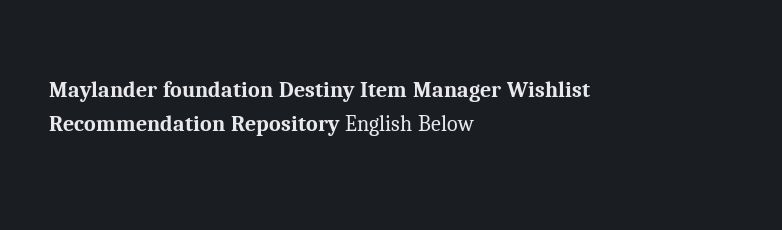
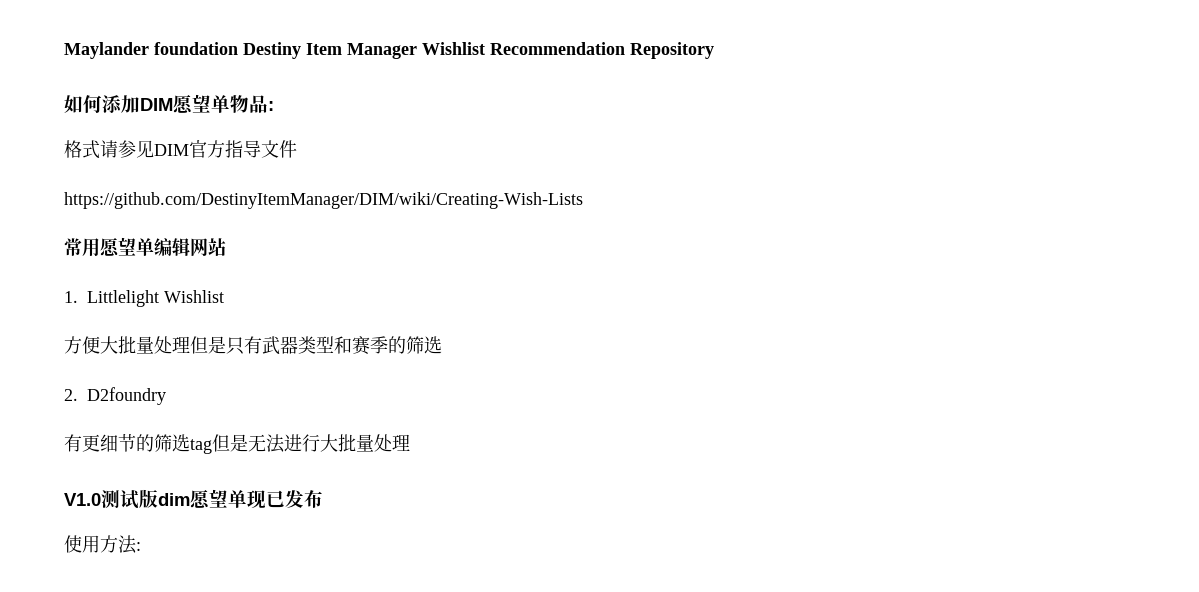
- Maylander foundation Destiny Item Manager Wishlist Recommendation Repository English Below
+ Maylander foundation Destiny Item Manager Wishlist Recommendation Repository
+ 如何添加DIM愿望单物品:
+ 格式请参见DIM官方指导文件
+ https://github.com/DestinyItemManager/DIM/wiki/Creating-Wish-Lists
+ 常用愿望单编辑网站
+ 1. Littlelight Wishlist
+ 方便大批量处理但是只有武器类型和赛季的筛选
+ 2. D2foundry
+ 有更细节的筛选tag但是无法进行大批量处理
+ V1.0测试版dim愿望单现已发布
+ 使用方法:

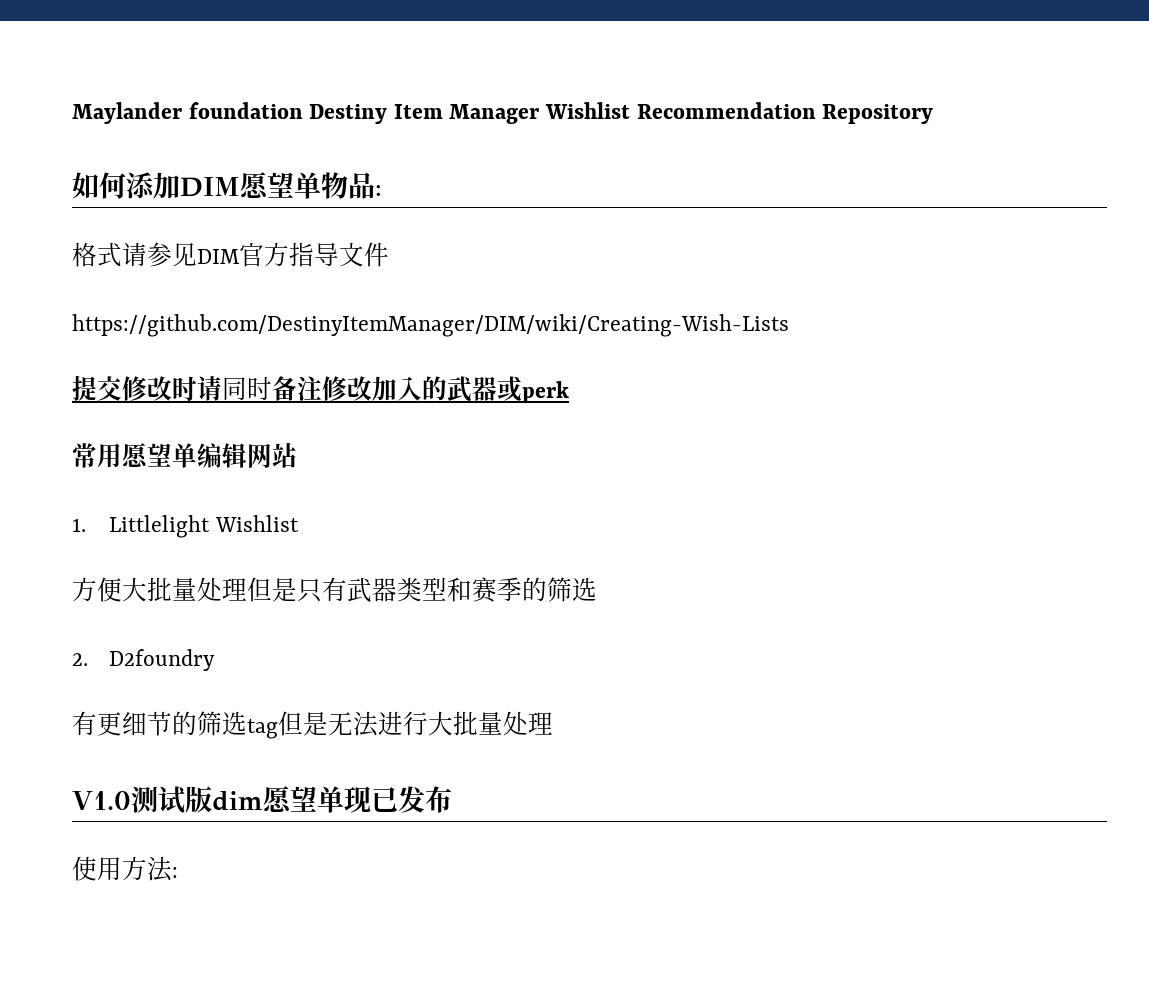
+ 提交修改时请同时备注修改加入的武器或perk

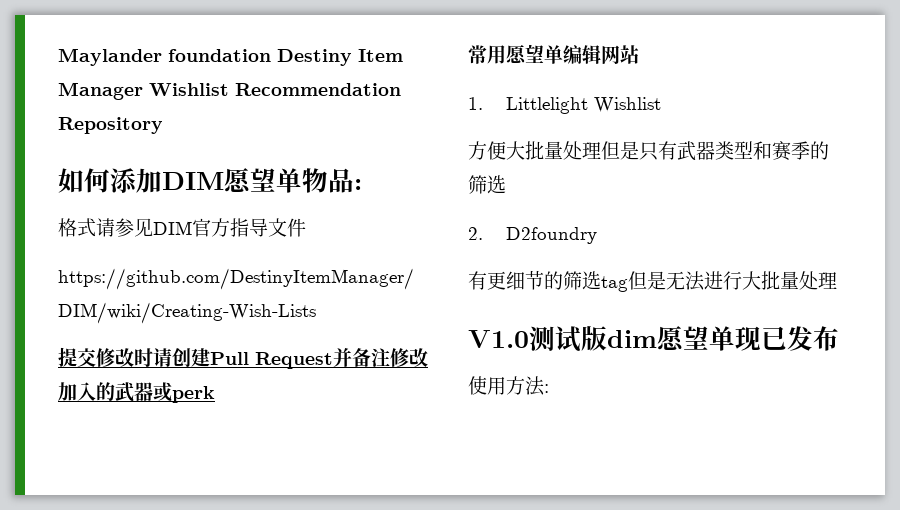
- 提交修改时请同时备注修改加入的武器或perk
+ 提交修改时请创建Pull Request并备注修改加入的武器或perk

